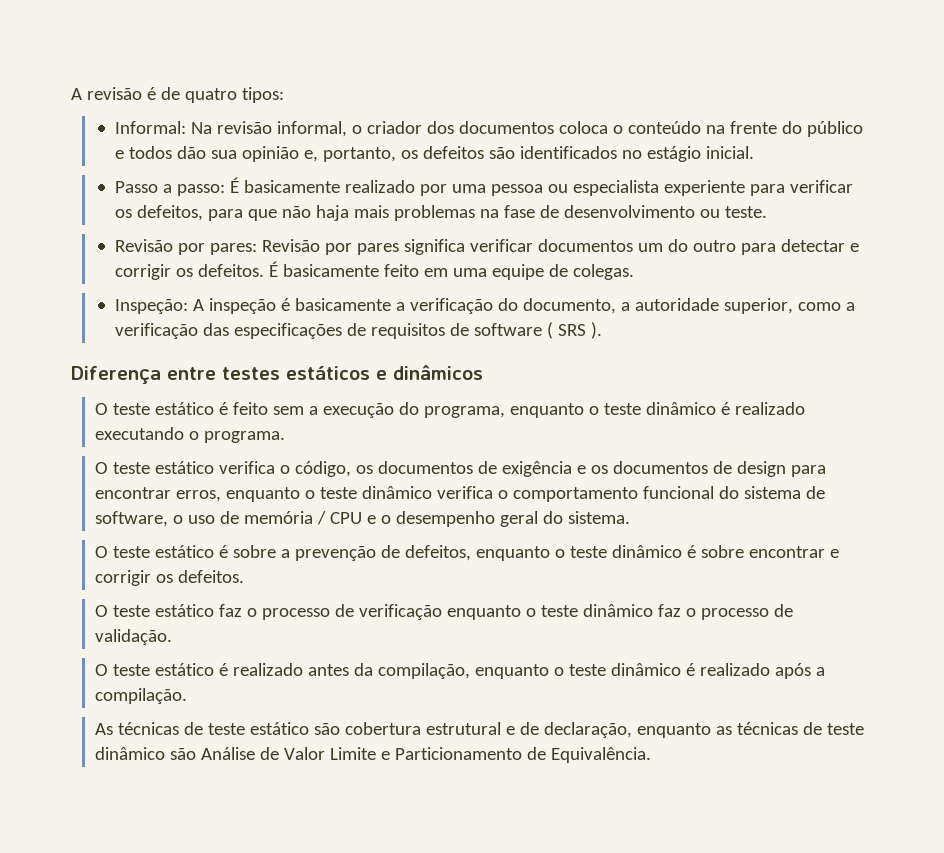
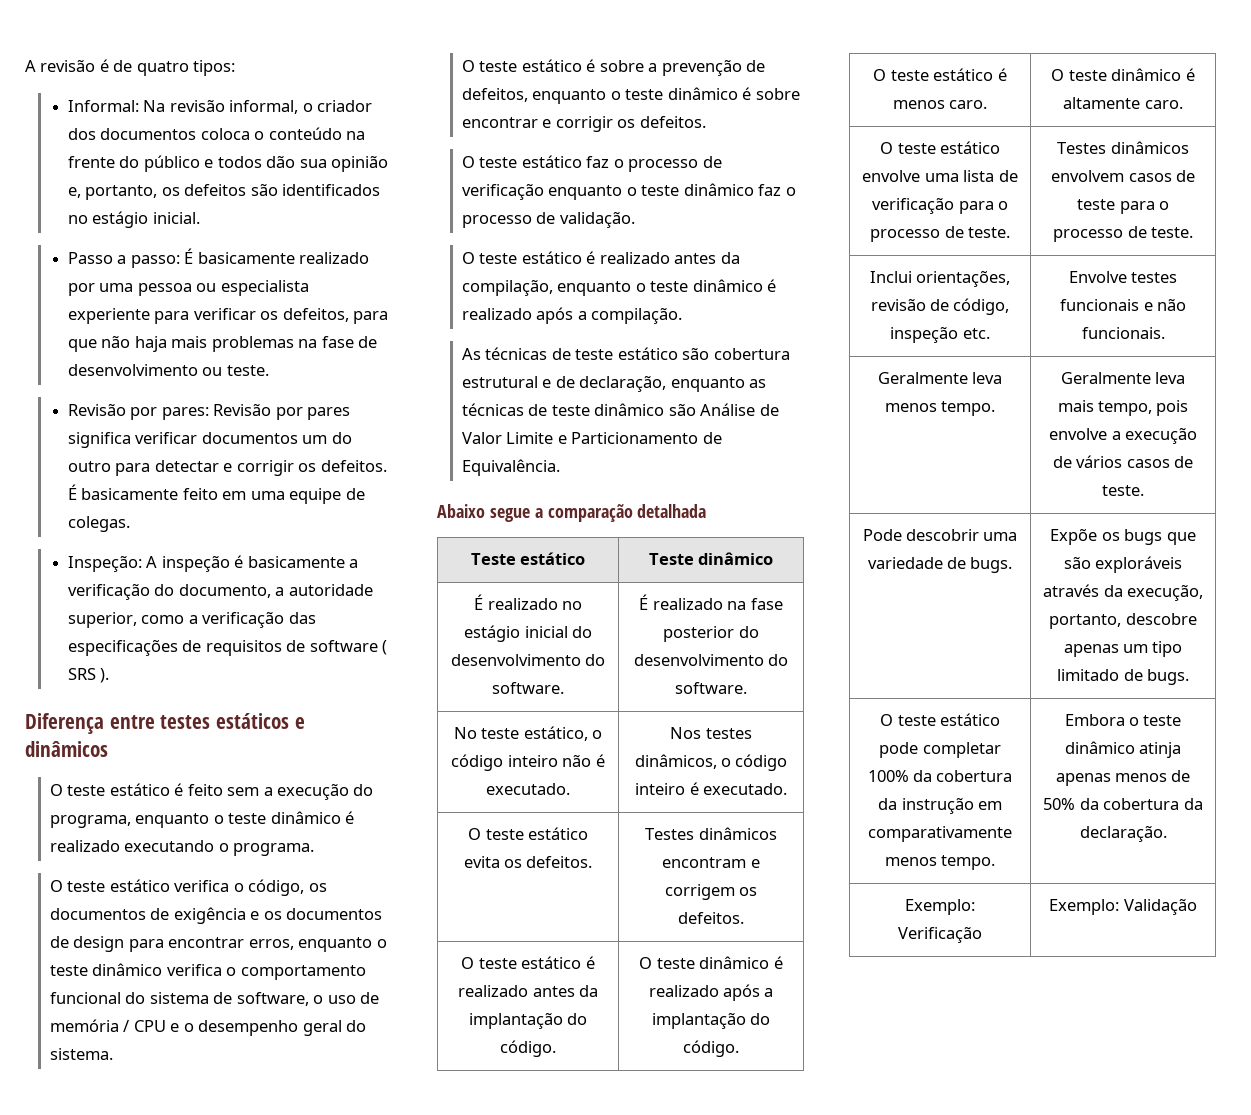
+ Abaixo segue a comparação detalhada
+ Teste estático | Teste dinâmico
+ É realizado no estágio inicial do desenvolvimento do software. | É realizado na fase posterior do desenvolvimento do software.
+ No teste estático, o código inteiro não é executado. | Nos testes dinâmicos, o código inteiro é executado.
+ O teste estático evita os defeitos. | Testes dinâmicos encontram e corrigem os defeitos.
+ O teste estático é realizado antes da implantação do código. | O teste dinâmico é realizado após a implantação do código.
+ O teste estático é menos caro. | O teste dinâmico é altamente caro.
+ O teste estático envolve uma lista de verificação para o processo de teste. | Testes dinâmicos envolvem casos de teste para o processo de teste.
+ Inclui orientações, revisão de código, inspeção etc. | Envolve testes funcionais e não funcionais.
+ Geralmente leva menos tempo. | Geralmente leva mais tempo, pois envolve a execução de vários casos de teste.
+ Pode descobrir uma variedade de bugs. | Expõe os bugs que são exploráveis através da execução, portanto, descobre apenas um tipo limitado de bugs.
+ O teste estático pode completar 100% da cobertura da instrução em comparativamente menos tempo. | Embora o teste dinâmico atinja apenas menos de 50% da cobertura da declaração.
+ Exemplo: Verificação | Exemplo: Validação

